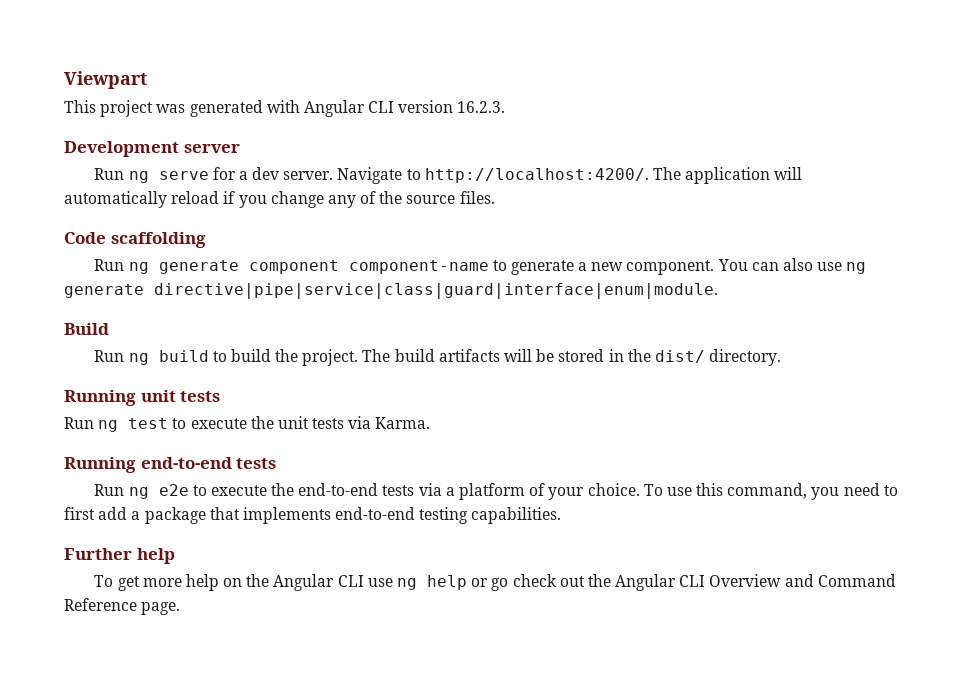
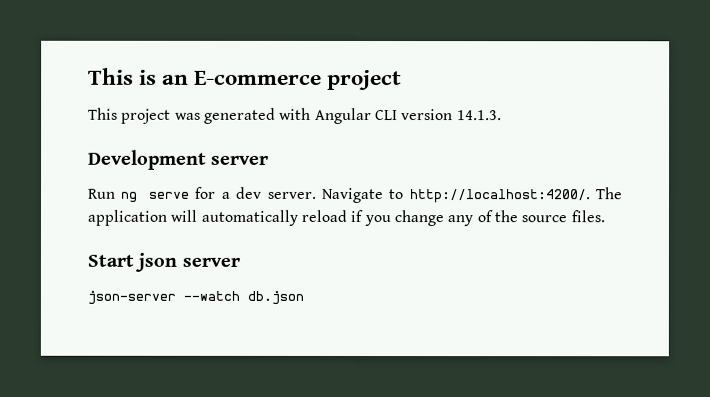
- Viewpart
+ This is an E-commerce project
- This project was generated with Angular CLI version 16.2.3.
+ This project was generated with Angular CLI version 14.1.3.
- Code scaffolding
- Run ng generate component component-name to generate a new component. You can also use ng generate directive|pipe|service|class|guard|interface|enum|module.
- Build
- Run ng build to build the project. The build artifacts will be stored in the dist/ directory.
- Running unit tests
- Run ng test to execute the unit tests via Karma.
- Running end-to-end tests
- Run ng e2e to execute the end-to-end tests via a platform of your choice. To use this command, you need to first add a package that implements end-to-end testing capabilities.
- Further help
- To get more help on the Angular CLI use ng help or go check out the Angular CLI Overview and Command Reference page.
+ Start json server
+ json-server --watch db.json

